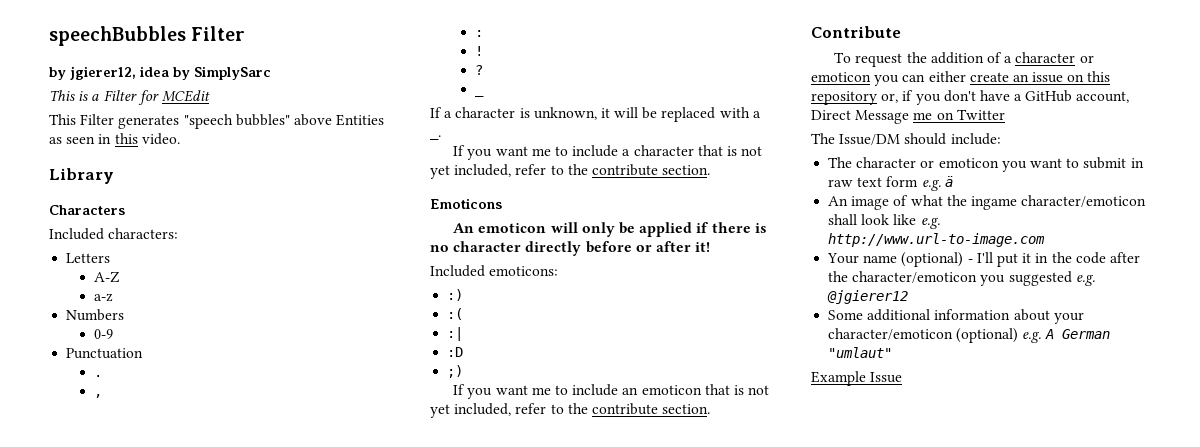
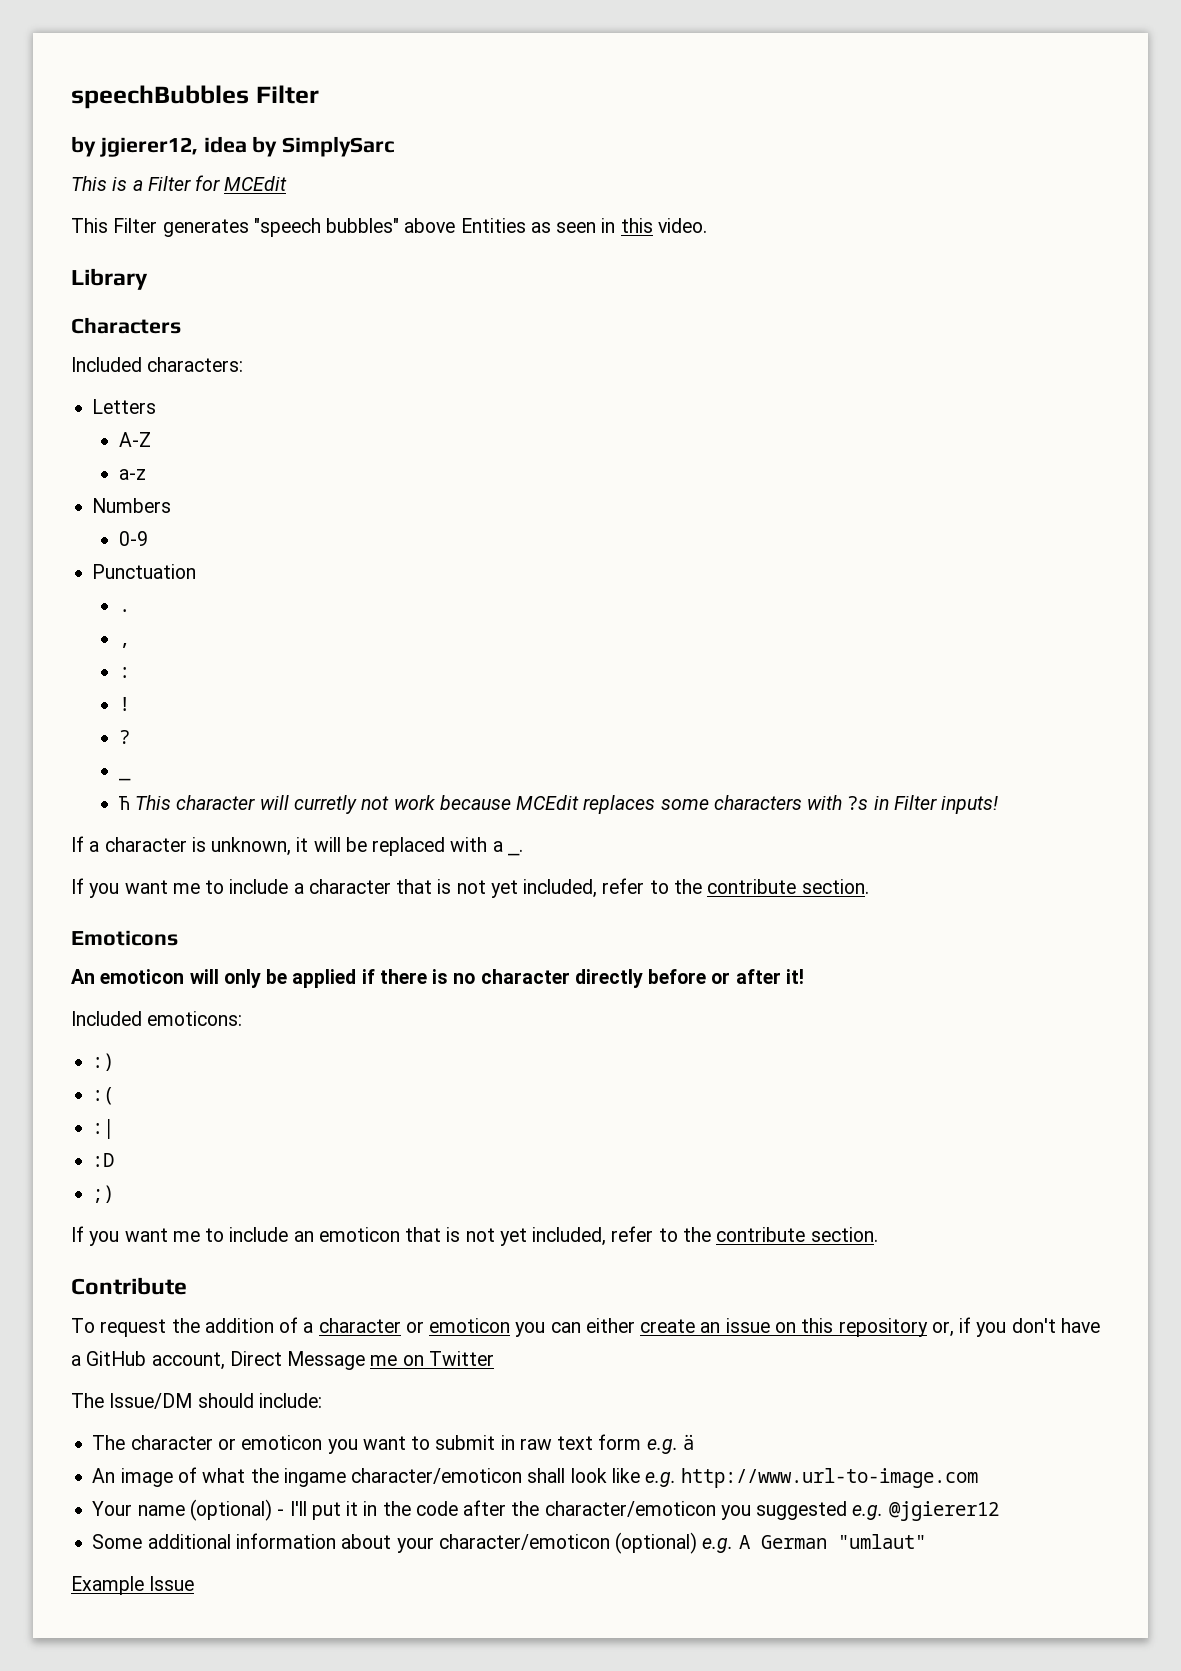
+ Ћ This character will curretly not work because MCEdit replaces some characters with ?s in Filter inputs!

